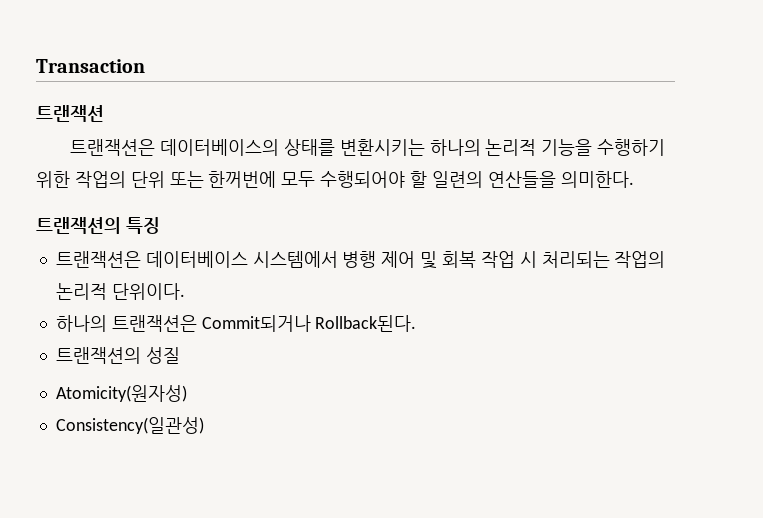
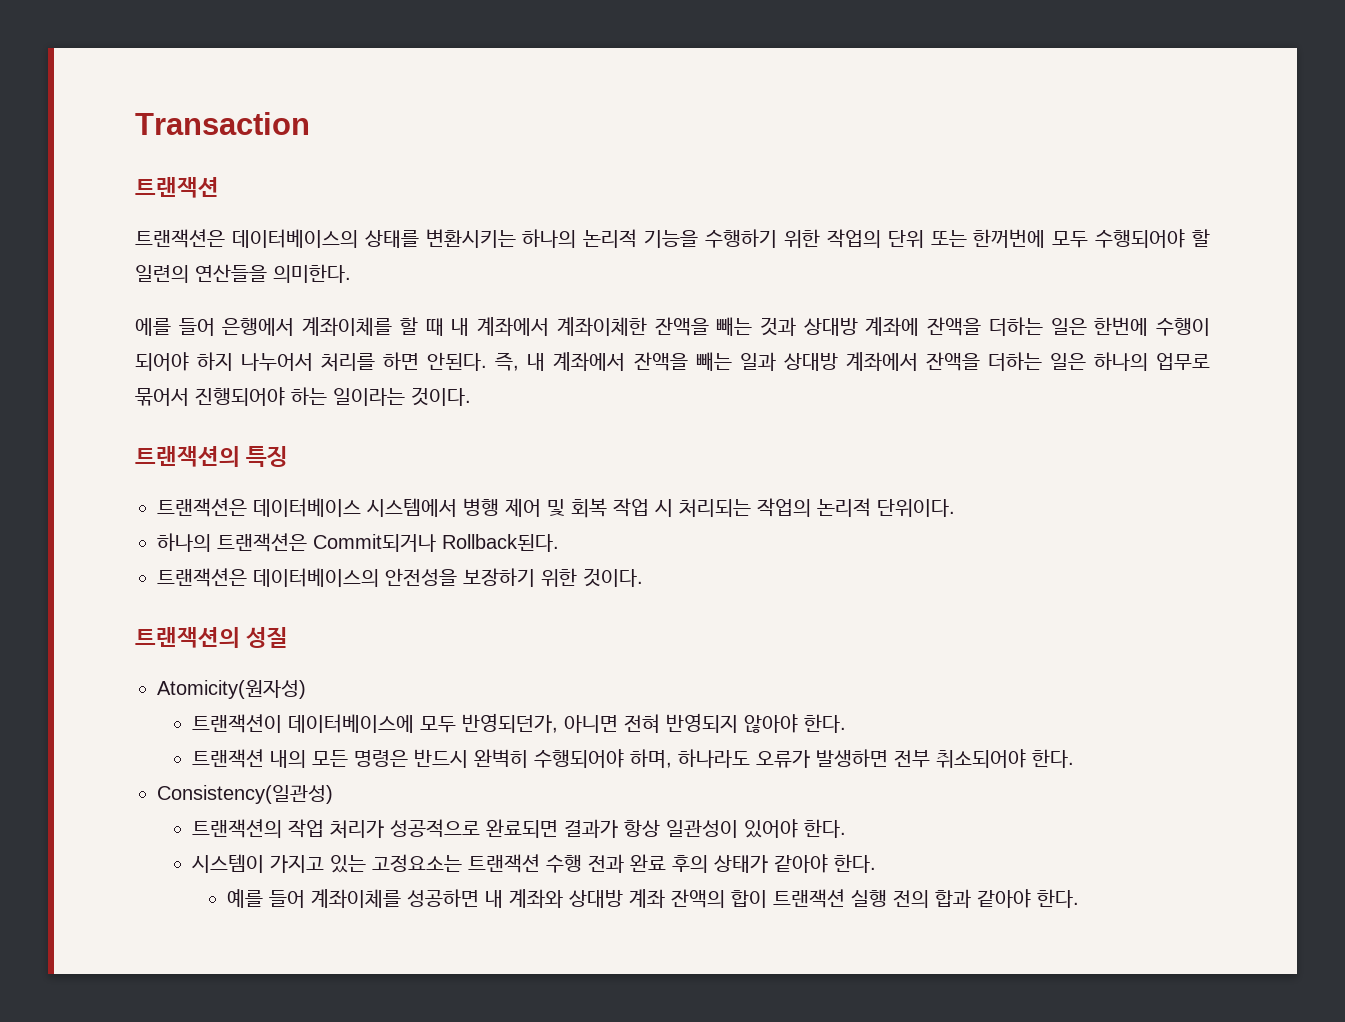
+ 에를 들어 은행에서 계좌이체를 할 때 내 계좌에서 계좌이체한 잔액을 빼는 것과 상대방 계좌에 잔액을 더하는 일은 한번에 수행이 되어야 하지 나누어서 처리를 하면 안된다. 즉, 내 계좌에서 잔액을 빼는 일과 상대방 계좌에서 잔액을 더하는 일은 하나의 업무로 묶어서 진행되어야 하는 일이라는 것이다.
+ 트랜잭션은 데이터베이스의 안전성을 보장하기 위한 것이다.
  트랜잭션의 성질
  Atomicity(원자성)
+ 트랜잭션이 데이터베이스에 모두 반영되던가, 아니면 전혀 반영되지 않아야 한다.
+ 트랜잭션 내의 모든 명령은 반드시 완벽히 수행되어야 하며, 하나라도 오류가 발생하면 전부 취소되어야 한다.
  Consistency(일관성)
+ 트랜잭션의 작업 처리가 성공적으로 완료되면 결과가 항상 일관성이 있어야 한다.
+ 시스템이 가지고 있는 고정요소는 트랜잭션 수행 전과 완료 후의 상태가 같아야 한다.
+ 예를 들어 계좌이체를 성공하면 내 계좌와 상대방 계좌 잔액의 합이 트랜잭션 실행 전의 합과 같아야 한다.

